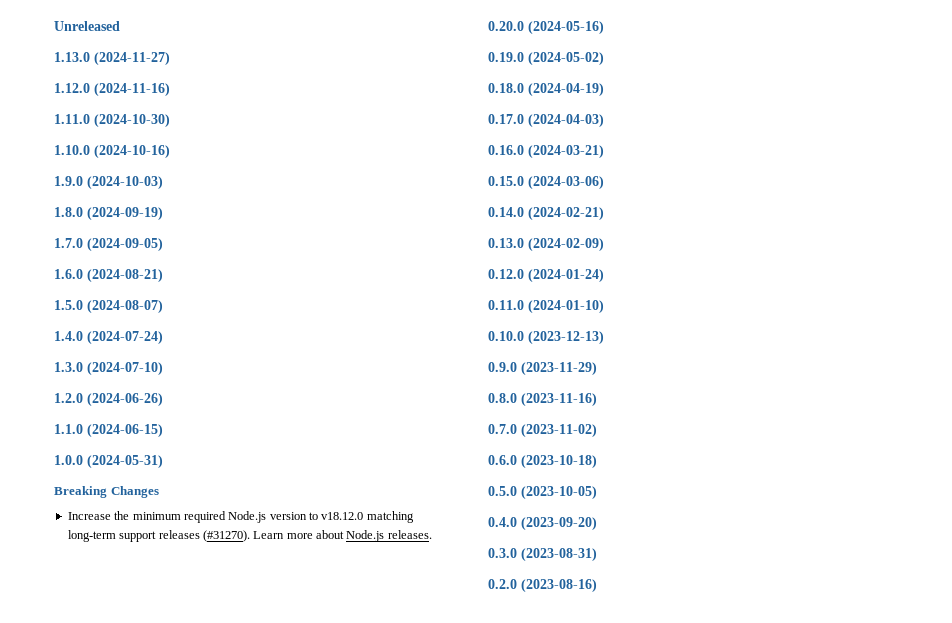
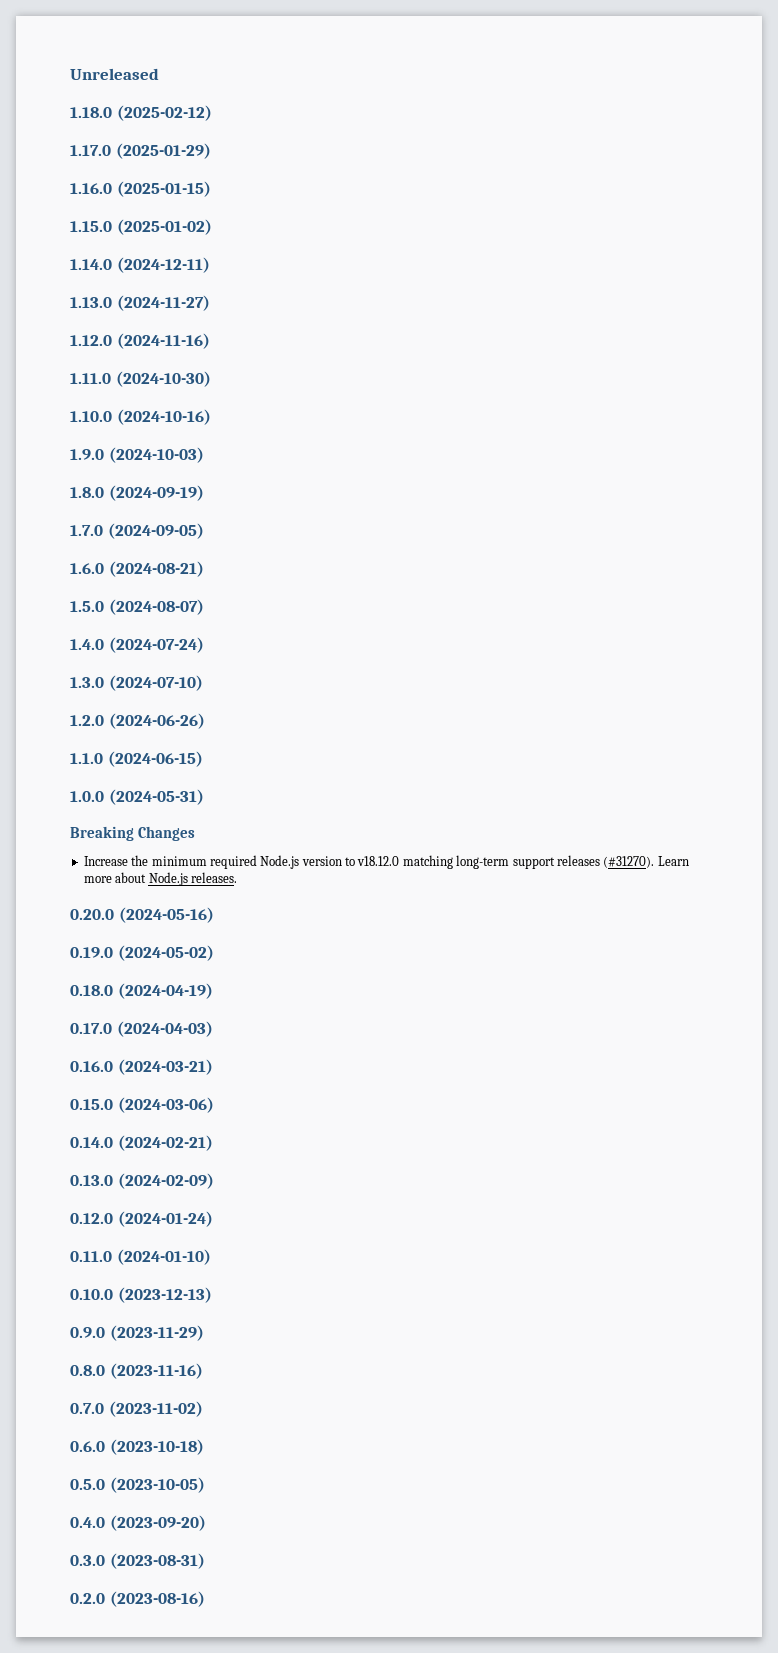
+ 1.18.0 (2025-02-12)
+ 1.17.0 (2025-01-29)
+ 1.16.0 (2025-01-15)
+ 1.15.0 (2025-01-02)
+ 1.14.0 (2024-12-11)

